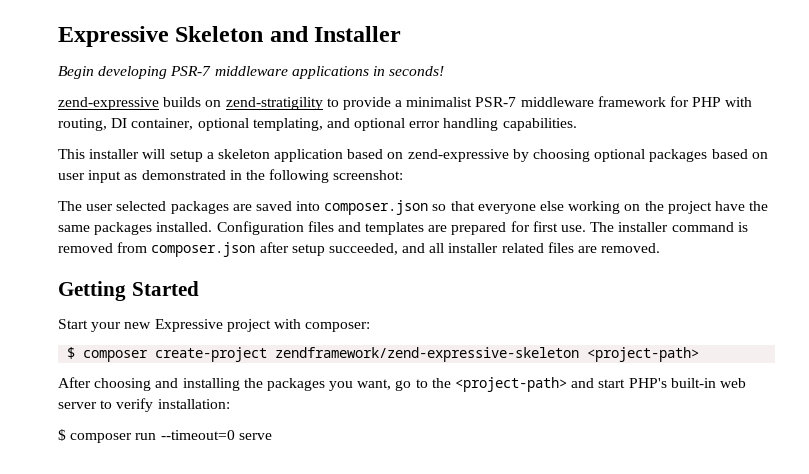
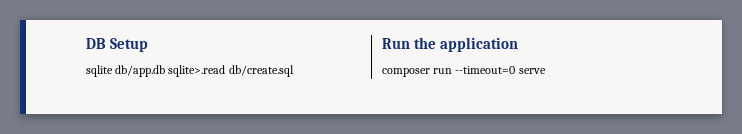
- Expressive Skeleton and Installer
- Begin developing PSR-7 middleware applications in seconds!
- zend-expressive builds on zend-stratigility to provide a minimalist PSR-7 middleware framework for PHP with routing, DI container, optional templating, and optional error handling capabilities.
- This installer will setup a skeleton application based on zend-expressive by choosing optional packages based on user input as demonstrated in the following screenshot:
- The user selected packages are saved into composer.json so that everyone else working on the project have the same packages installed. Configuration files and templates are prepared for first use. The installer command is removed from composer.json after setup succeeded, and all installer related files are removed.
- Getting Started
- Start your new Expressive project with composer:
- $ composer create-project zendframework/zend-expressive-skeleton <project-path>
- After choosing and installing the packages you want, go to the <project-path> and start PHP's built-in web server to verify installation:
- $ composer run --timeout=0 serve
+ DB Setup
+ sqlite db/app.db sqlite>.read db/create.sql
+ Run the application
+ composer run --timeout=0 serve

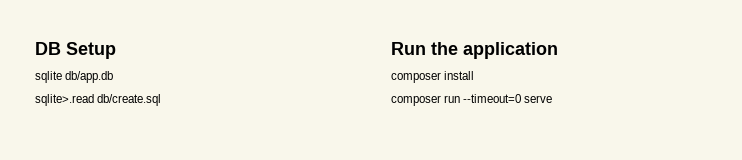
- sqlite db/app.db sqlite>.read db/create.sql
+ sqlite db/app.db
+ sqlite>.read db/create.sql
+ composer install

